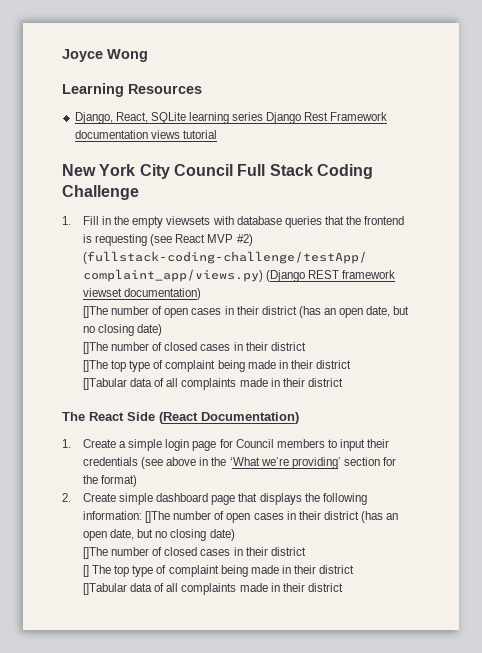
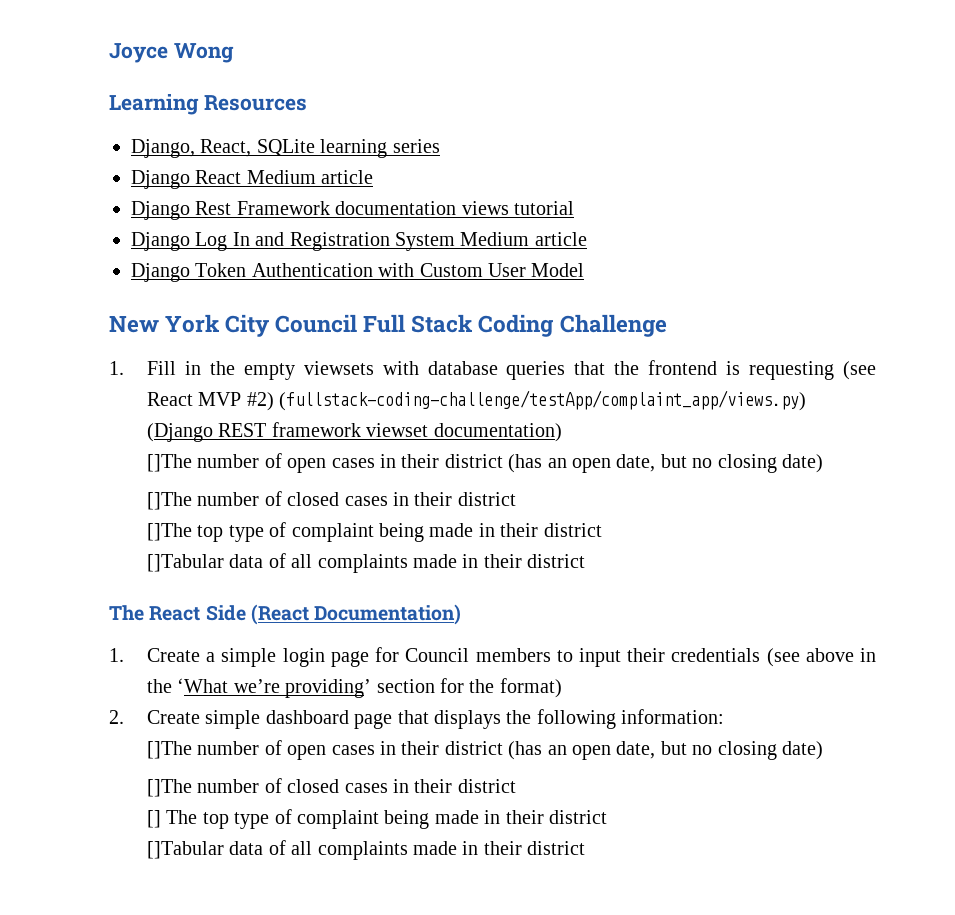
- Django, React, SQLite learning series Django Rest Framework documentation views tutorial
+ Django, React, SQLite learning series
+ Django React Medium article
+ Django Rest Framework documentation views tutorial
+ Django Log In and Registration System Medium article
+ Django Token Authentication with Custom User Model
- 2. Create simple dashboard page that displays the following information: []The number of open cases in their district (has an open date, but no closing date)
+ 2. Create simple dashboard page that displays the following information:
+ []The number of open cases in their district (has an open date, but no closing date)

